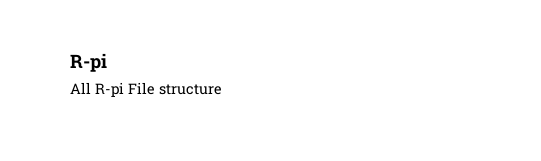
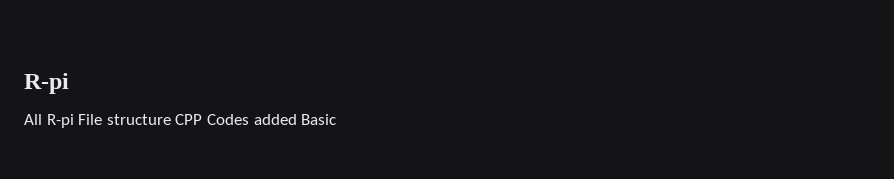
- All R-pi File structure
+ All R-pi File structure CPP Codes added Basic

